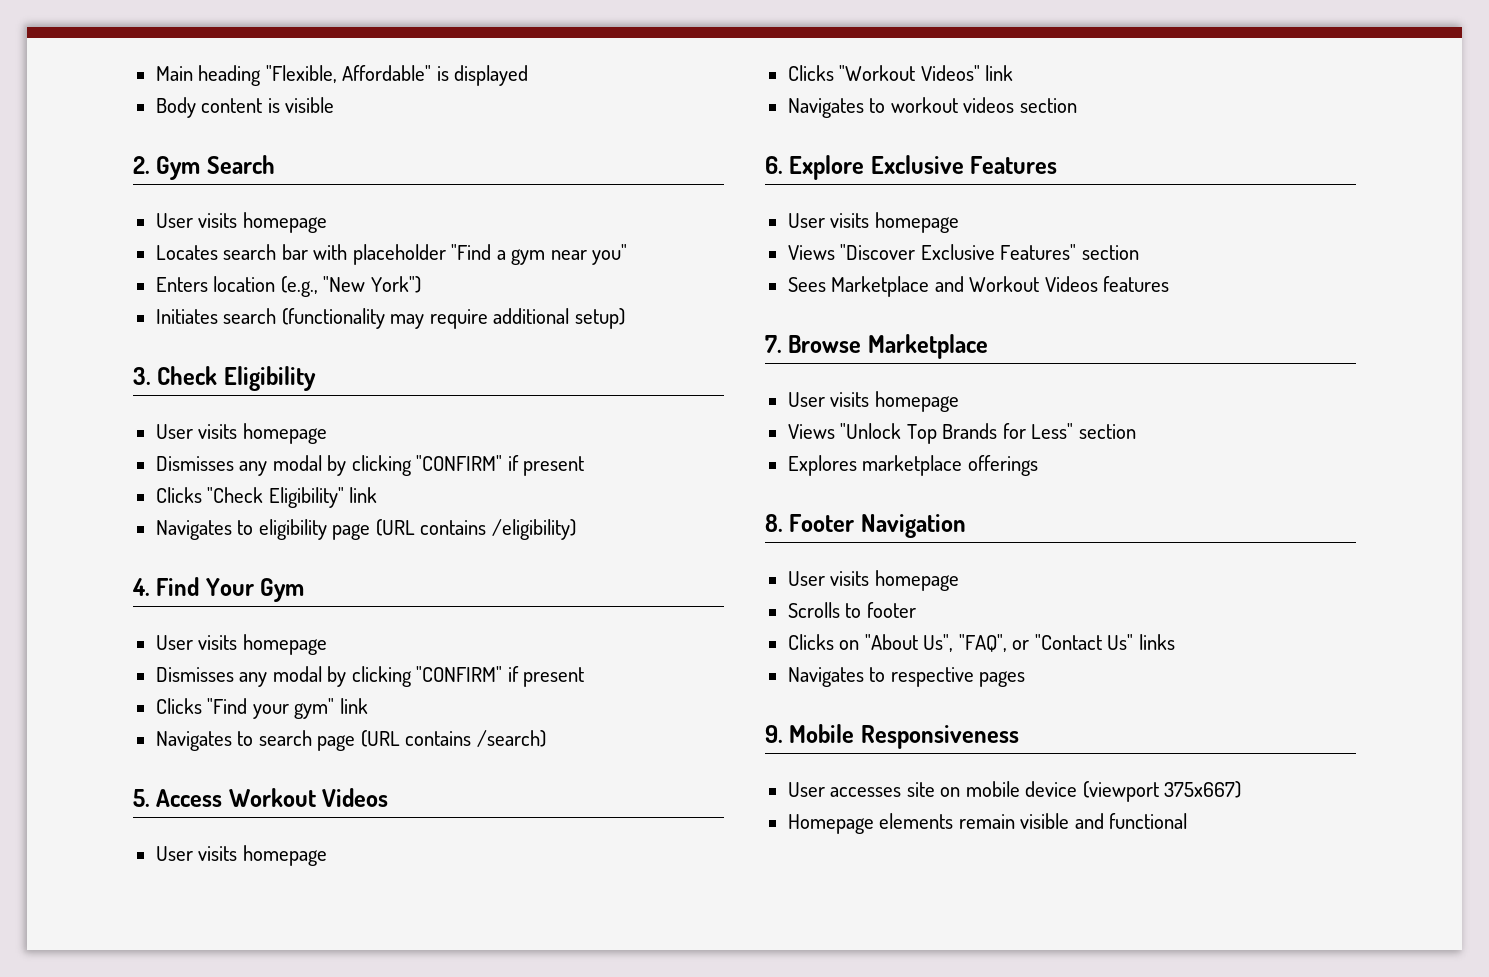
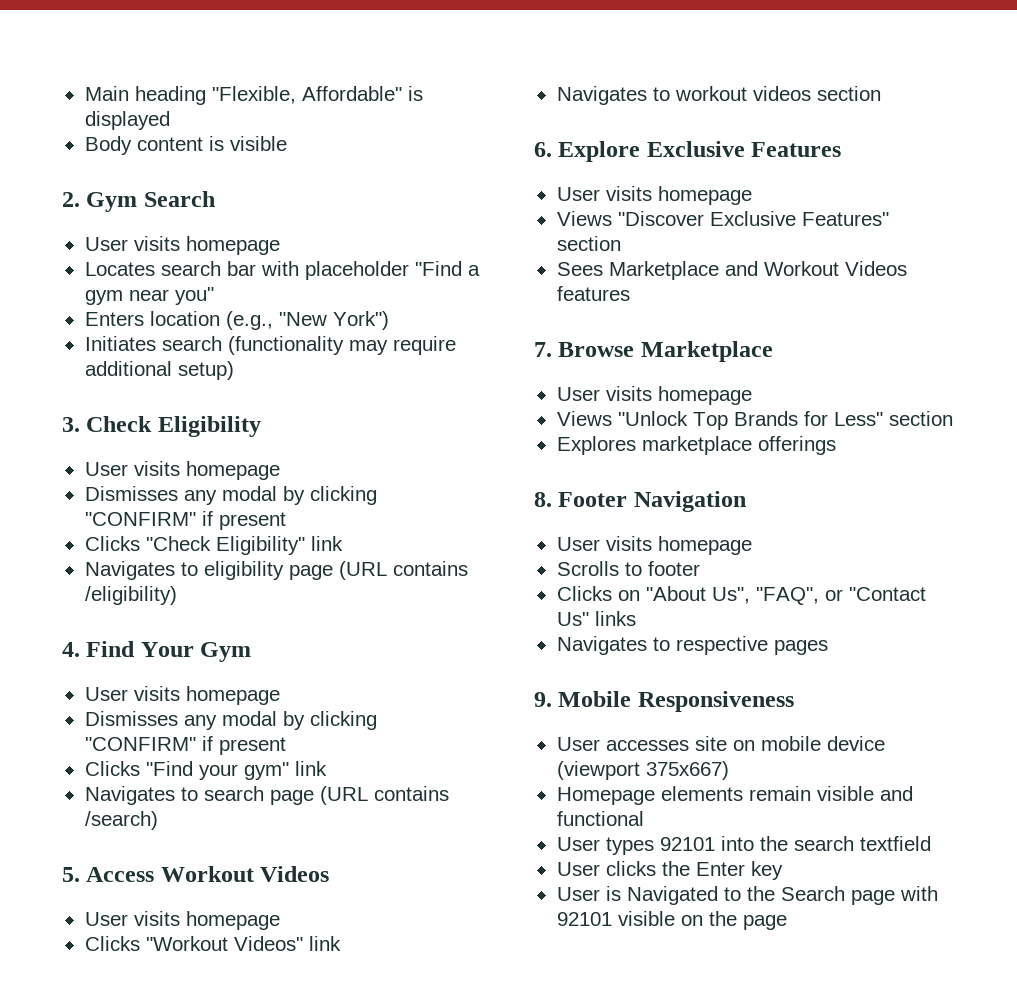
+ User types 92101 into the search textfield
+ User clicks the Enter key
+ User is Navigated to the Search page with 92101 visible on the page

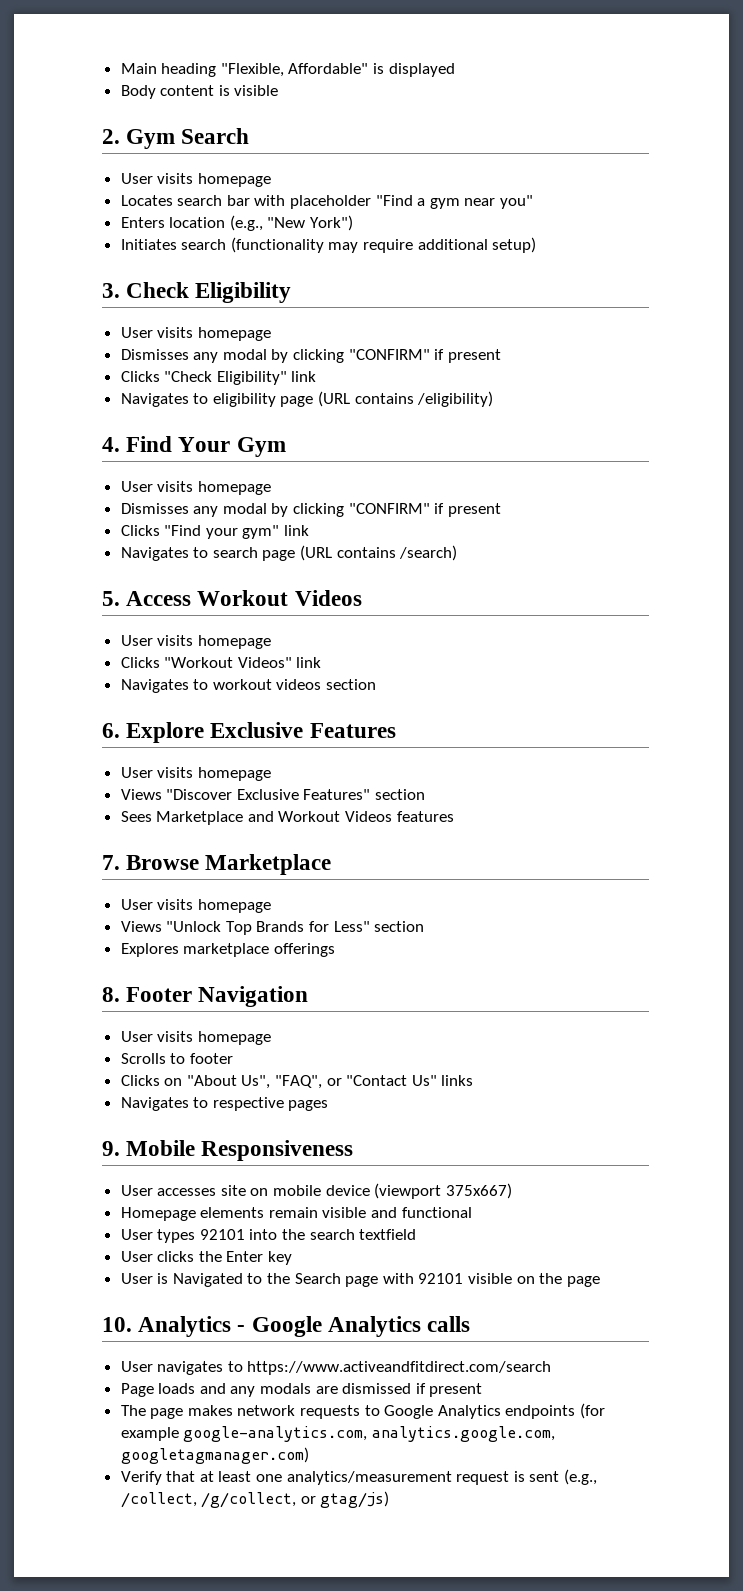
+ 10. Analytics - Google Analytics calls
+ User navigates to https://www.activeandfitdirect.com/search
+ Page loads and any modals are dismissed if present
+ The page makes network requests to Google Analytics endpoints (for example google-analytics.com, analytics.google.com, googletagmanager.com)
+ Verify that at least one analytics/measurement request is sent (e.g., /collect, /g/collect, or gtag/js)

